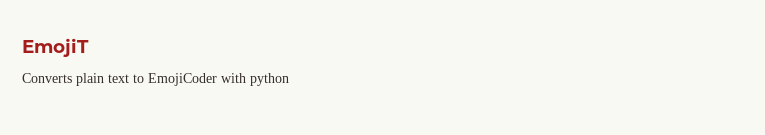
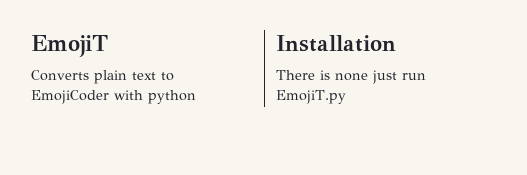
+ Installation
+ There is none just run EmojiT.py

